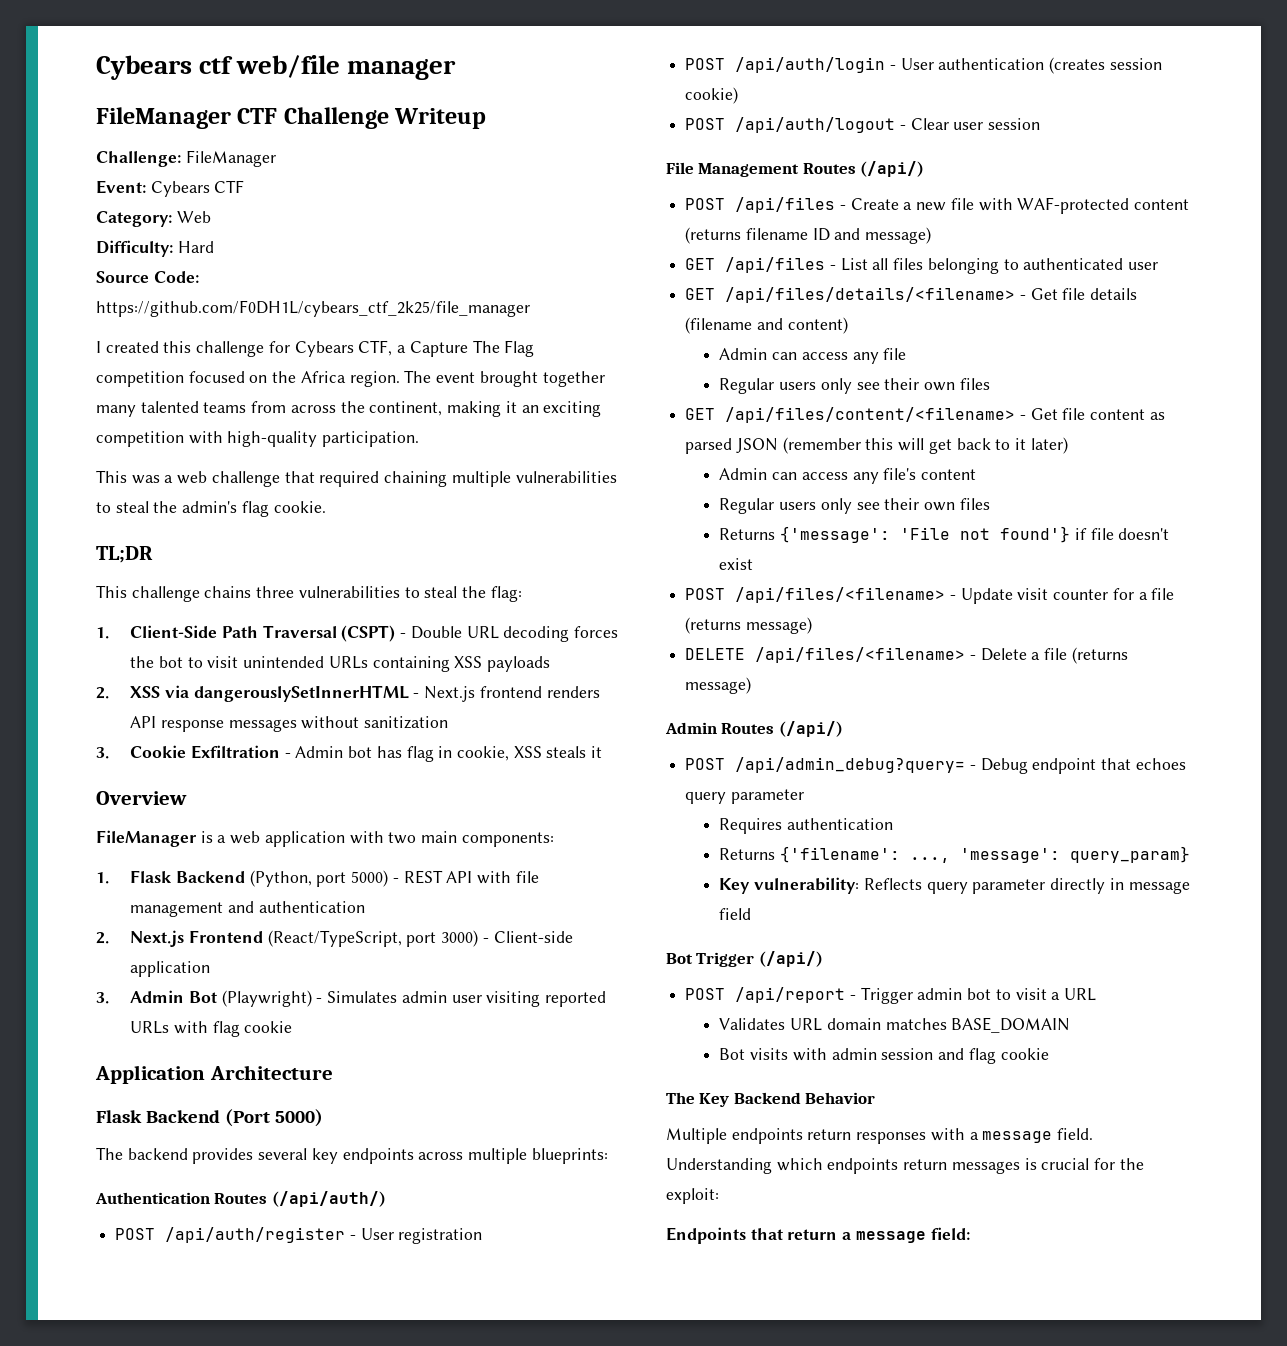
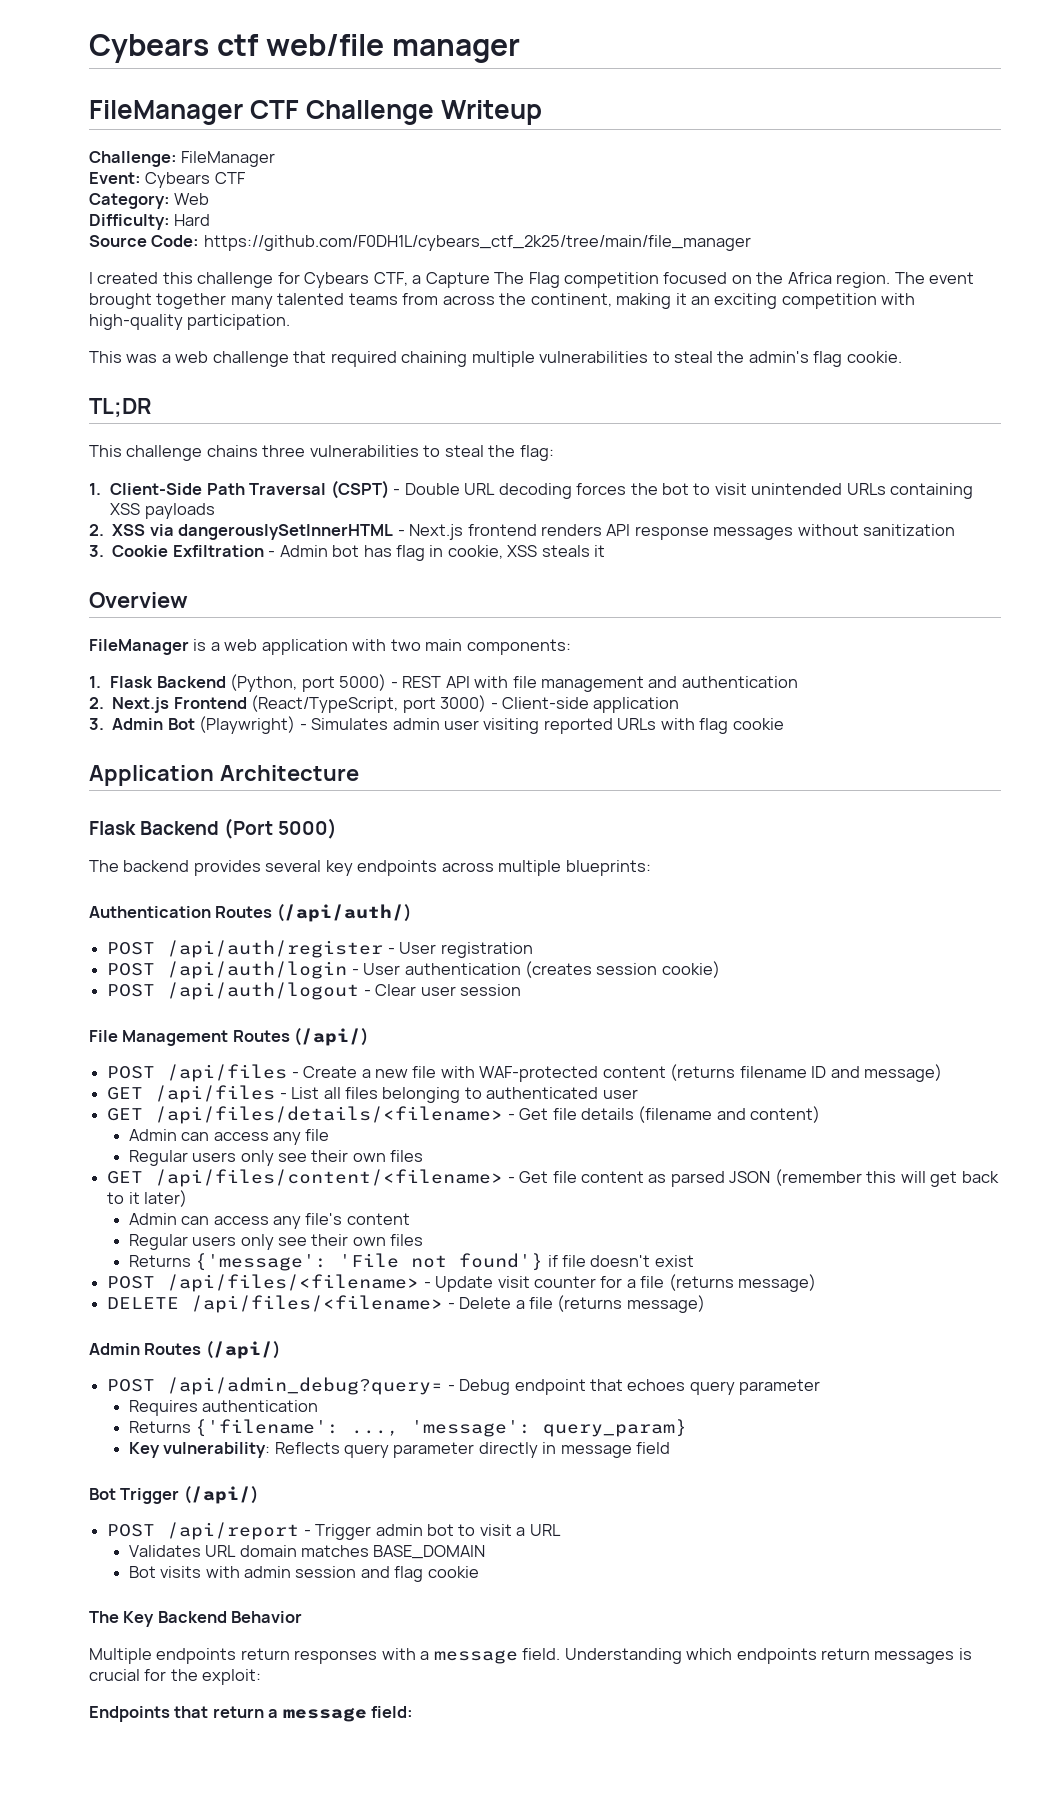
- Source Code: https://github.com/F0DH1L/cybears_ctf_2k25/file_manager
+ Source Code: https://github.com/F0DH1L/cybears_ctf_2k25/tree/main/file_manager

